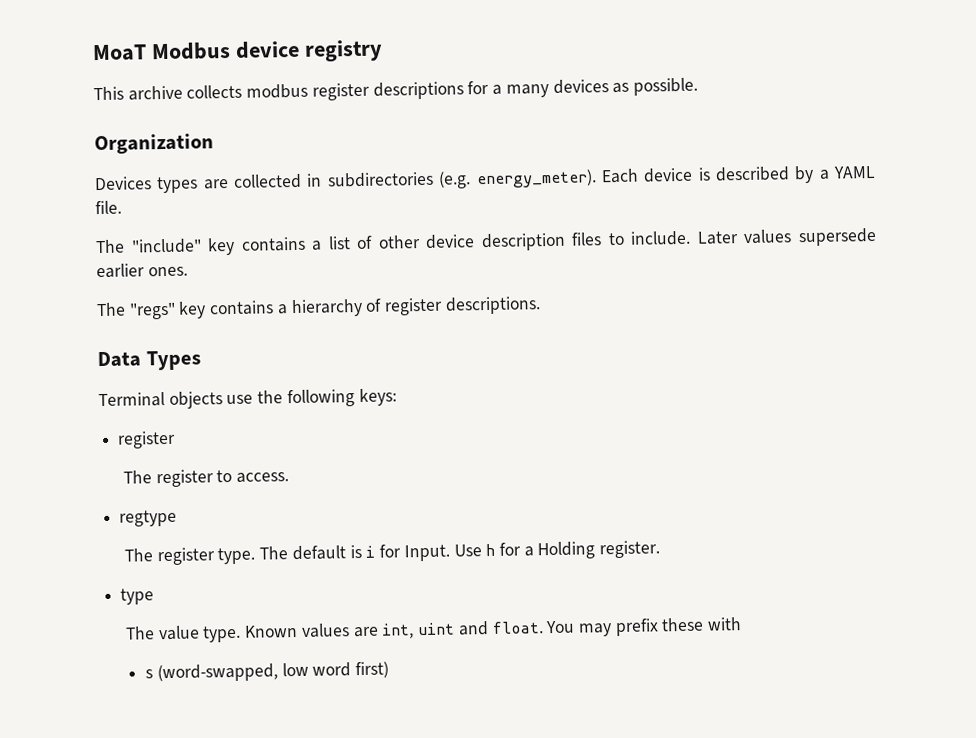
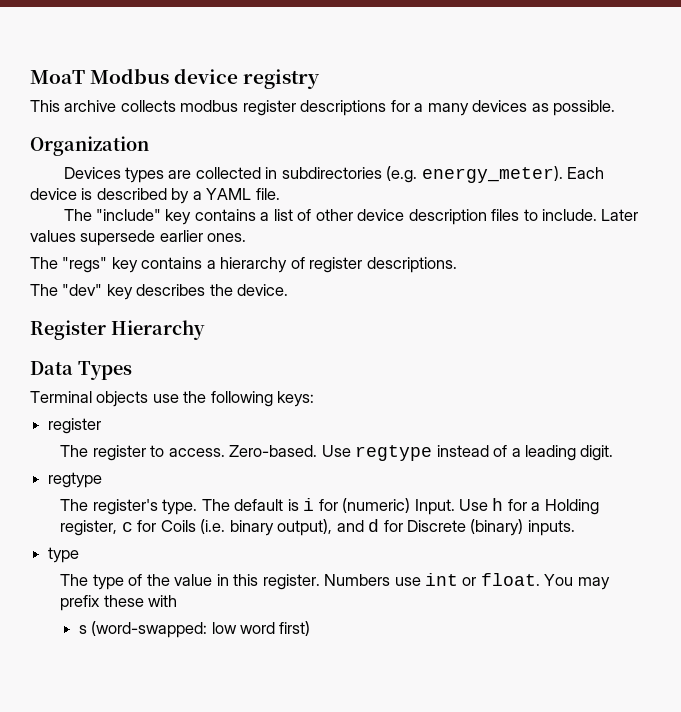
+ The "dev" key describes the device.
+ Register Hierarchy
+ Zero-based. Use regtype instead of a leading digit.
- The register type.
+ The register's type.
- The default is i for Input.
+ The default is i for (numeric) Input.
- Use h for a Holding register.
+ Use h for a Holding register, c for Coils (i.e. binary output), and d for Discrete (binary) inputs.
  type
- The value type. Known values are int, uint and float.
+ The type of the value in this register. Numbers use int or float.
- s (word-swapped, low word first)
+ s (word-swapped: low word first)

